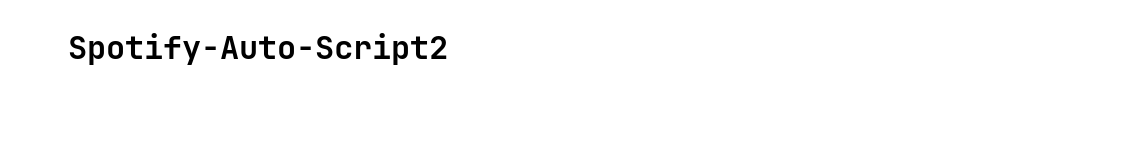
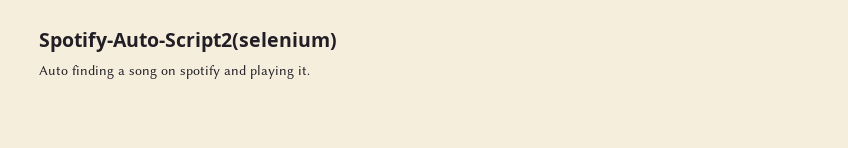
- Spotify-Auto-Script2
+ Spotify-Auto-Script2(selenium)
+ Auto finding a song on spotify and playing it.

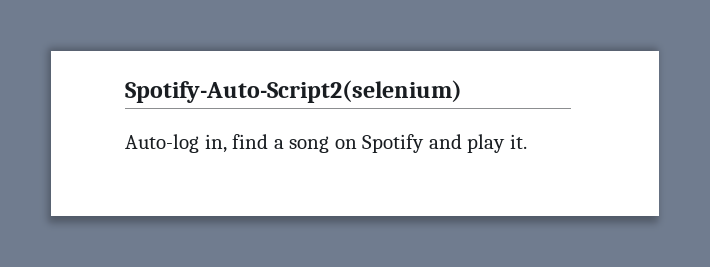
- Auto finding a song on spotify and playing it.
+ Auto-log in, find a song on Spotify and play it.

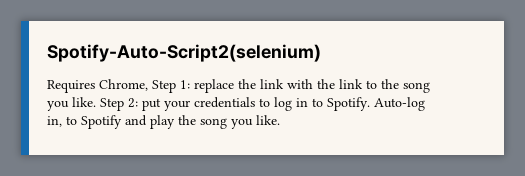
- Auto-log in, find a song on Spotify and play it.
+ Requires Chrome, Step 1: replace the link with the link to the song you like. Step 2: put your credentials to log in to Spotify. Auto-log in, to Spotify and play the song you like.

